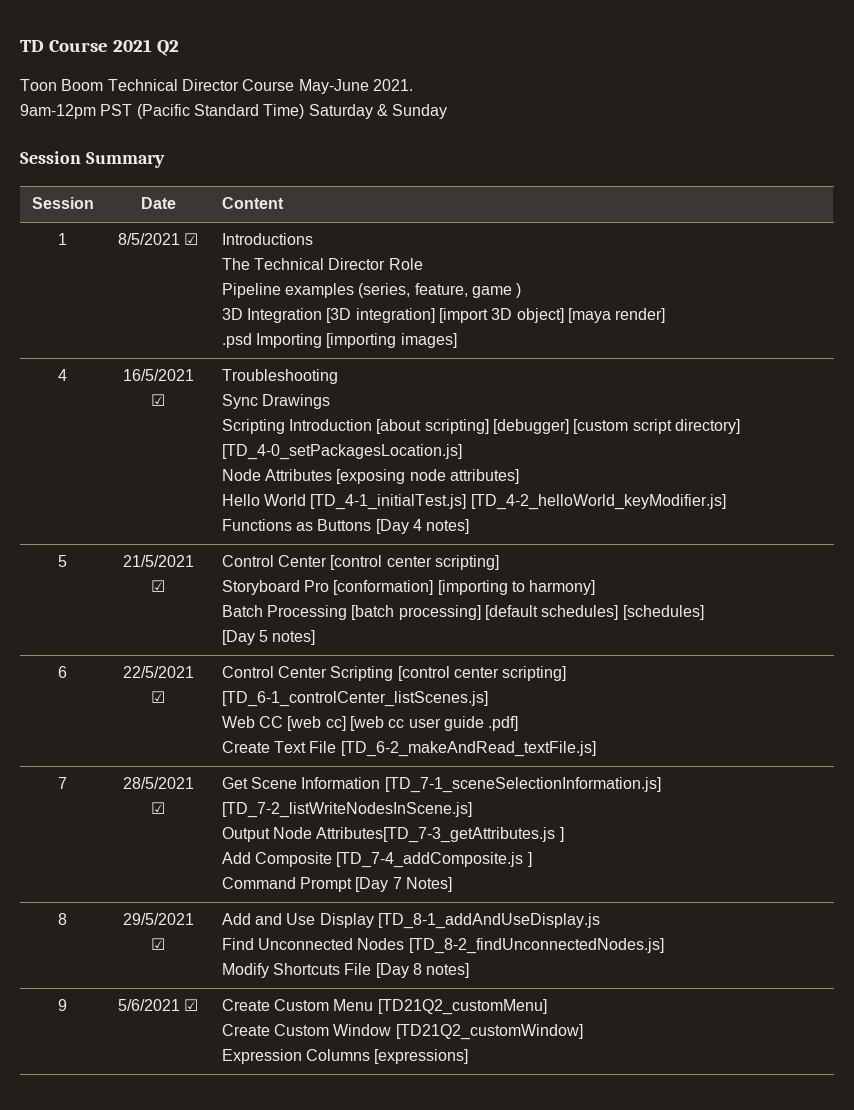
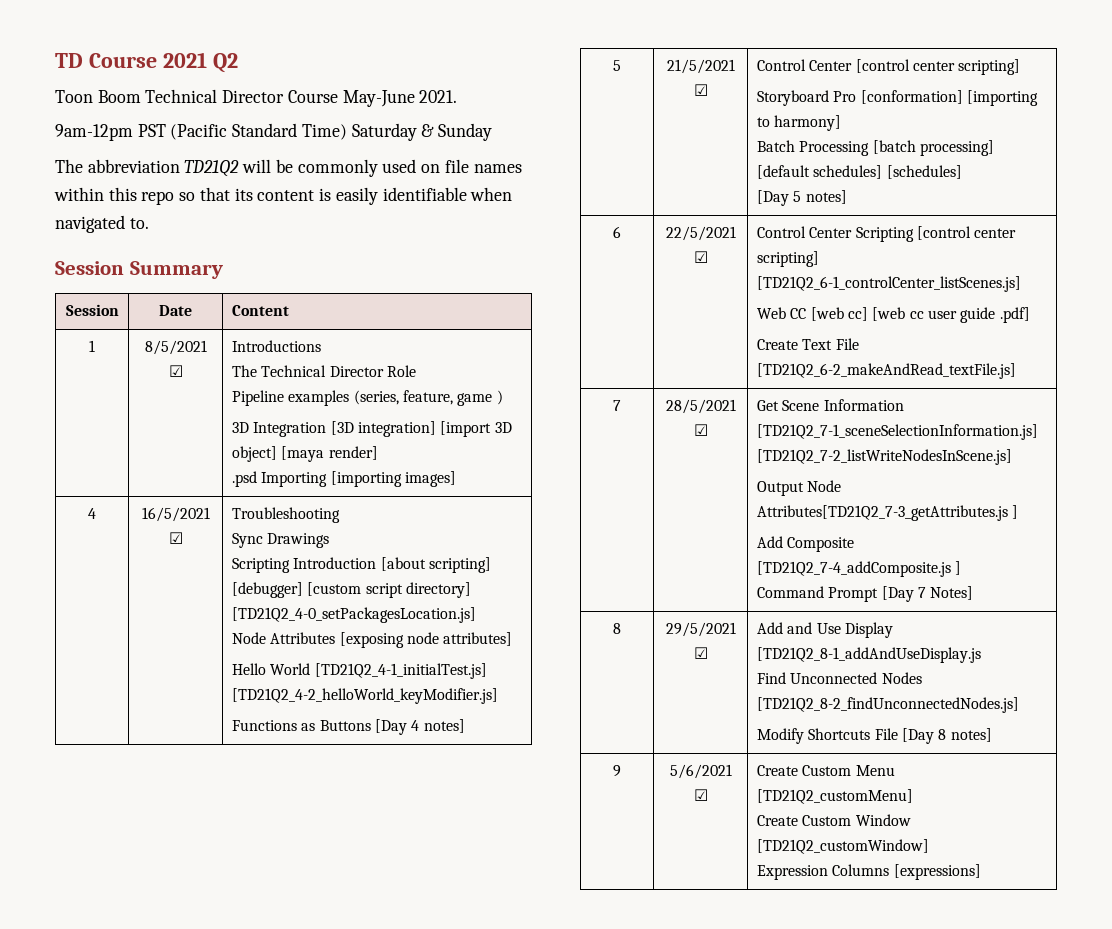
+ The abbreviation TD21Q2 will be commonly used on file names within this repo so that its content is easily identifiable when navigated to.
  4 | 16/5/2021 ☑ | Troubleshooting
  Sync Drawings
- Scripting Introduction [about scripting] [debugger] [custom script directory] [TD_4-0_setPackagesLocation.js]
+ Scripting Introduction [about scripting] [debugger] [custom script directory] [TD21Q2_4-0_setPackagesLocation.js]
  Node Attributes [exposing node attributes]
- Hello World [TD_4-1_initialTest.js] [TD_4-2_helloWorld_keyModifier.js]
+ Hello World [TD21Q2_4-1_initialTest.js] [TD21Q2_4-2_helloWorld_keyModifier.js]
- 6 | 22/5/2021 ☑ | Control Center Scripting [control center scripting] [TD_6-1_controlCenter_listScenes.js]
+ 6 | 22/5/2021 ☑ | Control Center Scripting [control center scripting] [TD21Q2_6-1_controlCenter_listScenes.js]
  Web CC [web cc] [web cc user guide .pdf]
- Create Text File [TD_6-2_makeAndRead_textFile.js]
+ Create Text File [TD21Q2_6-2_makeAndRead_textFile.js]
- 7 | 28/5/2021 ☑ | Get Scene Information [TD_7-1_sceneSelectionInformation.js] [TD_7-2_listWriteNodesInScene.js]
- Output Node Attributes[TD_7-3_getAttributes.js ]
- Add Composite [TD_7-4_addComposite.js ]
+ 7 | 28/5/2021 ☑ | Get Scene Information [TD21Q2_7-1_sceneSelectionInformation.js] [TD21Q2_7-2_listWriteNodesInScene.js]
+ Output Node Attributes[TD21Q2_7-3_getAttributes.js ]
+ Add Composite [TD21Q2_7-4_addComposite.js ]
- 8 | 29/5/2021 ☑ | Add and Use Display [TD_8-1_addAndUseDisplay.js
- Find Unconnected Nodes [TD_8-2_findUnconnectedNodes.js]
+ 8 | 29/5/2021 ☑ | Add and Use Display [TD21Q2_8-1_addAndUseDisplay.js
+ Find Unconnected Nodes [TD21Q2_8-2_findUnconnectedNodes.js]

